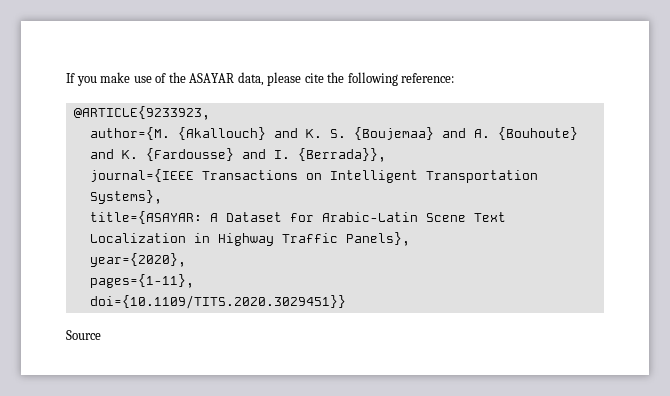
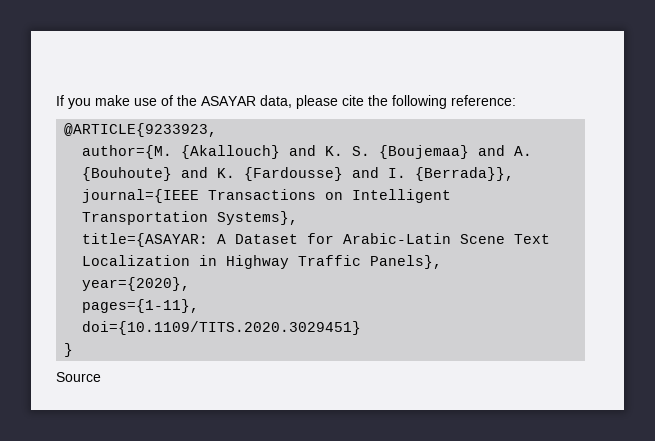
- doi={10.1109/TITS.2020.3029451}}
+ doi={10.1109/TITS.2020.3029451}
+ }

